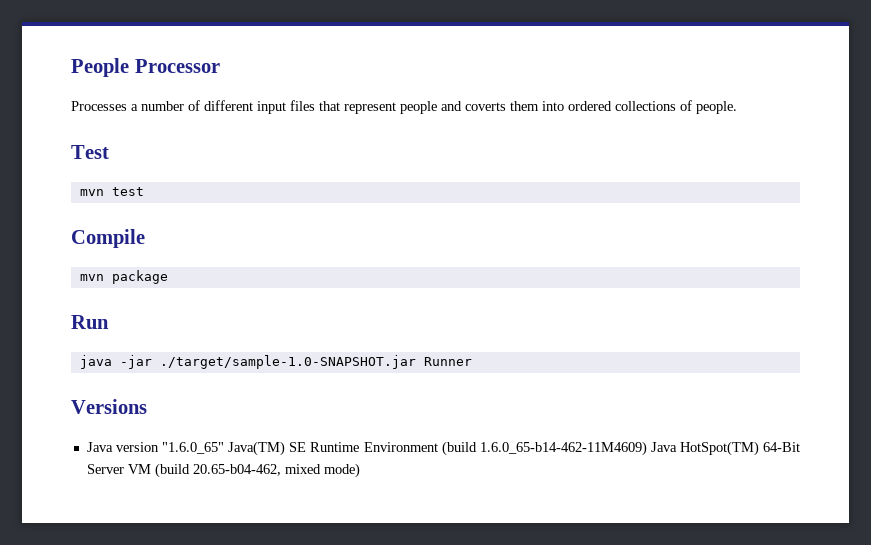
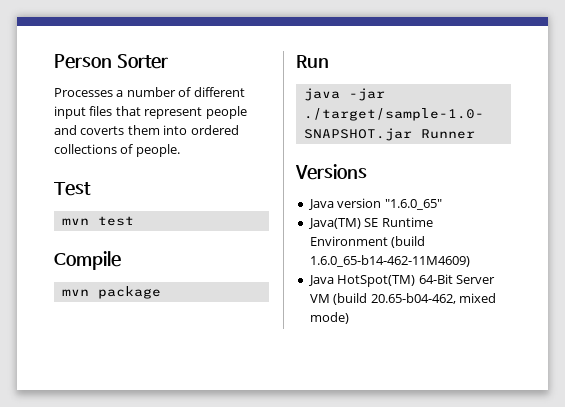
- People Processor
+ Person Sorter
- Java version "1.6.0_65" Java(TM) SE Runtime Environment (build 1.6.0_65-b14-462-11M4609) Java HotSpot(TM) 64-Bit Server VM (build 20.65-b04-462, mixed mode)
+ Java version "1.6.0_65"
+ Java(TM) SE Runtime Environment (build 1.6.0_65-b14-462-11M4609)
+ Java HotSpot(TM) 64-Bit Server VM (build 20.65-b04-462, mixed mode)

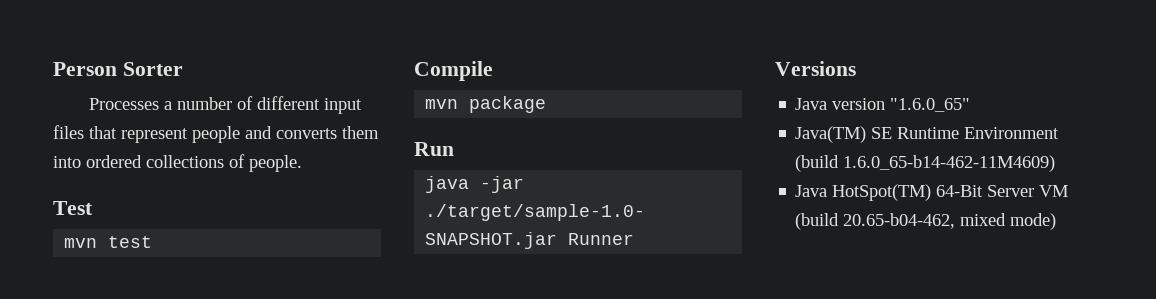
- Processes a number of different input files that represent people and coverts them into ordered collections of people.
+ Processes a number of different input files that represent people and converts them into ordered collections of people.

